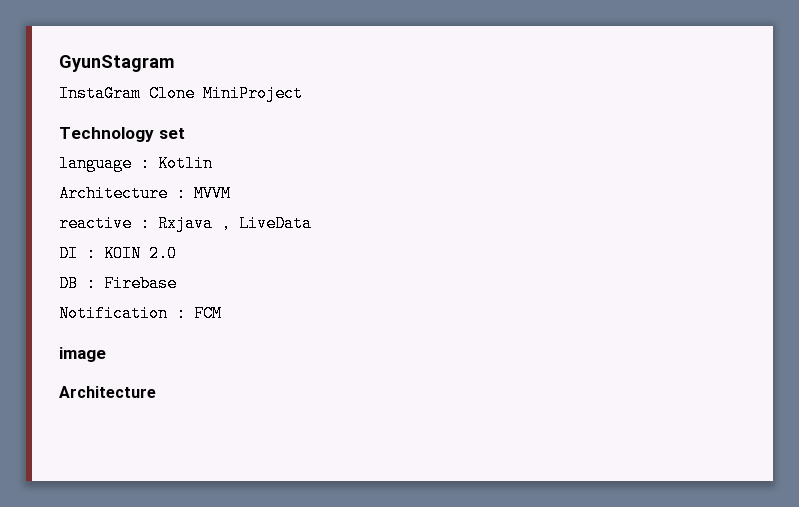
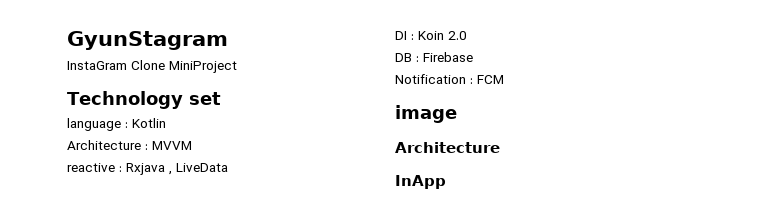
- DI : KOIN 2.0
+ DI : Koin 2.0
+ InApp

